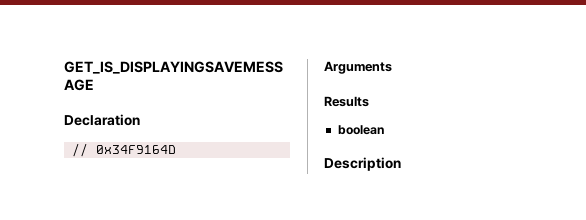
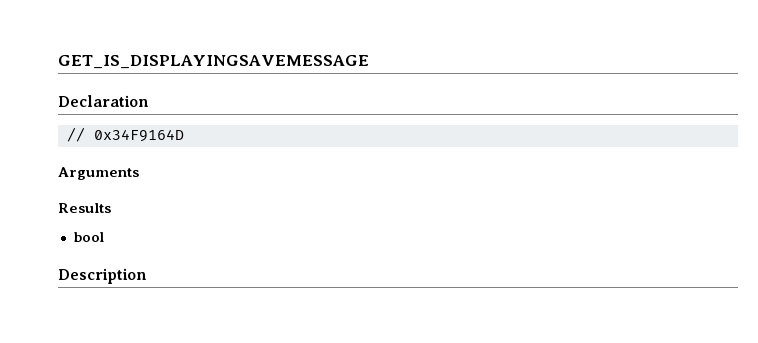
- boolean
+ bool

